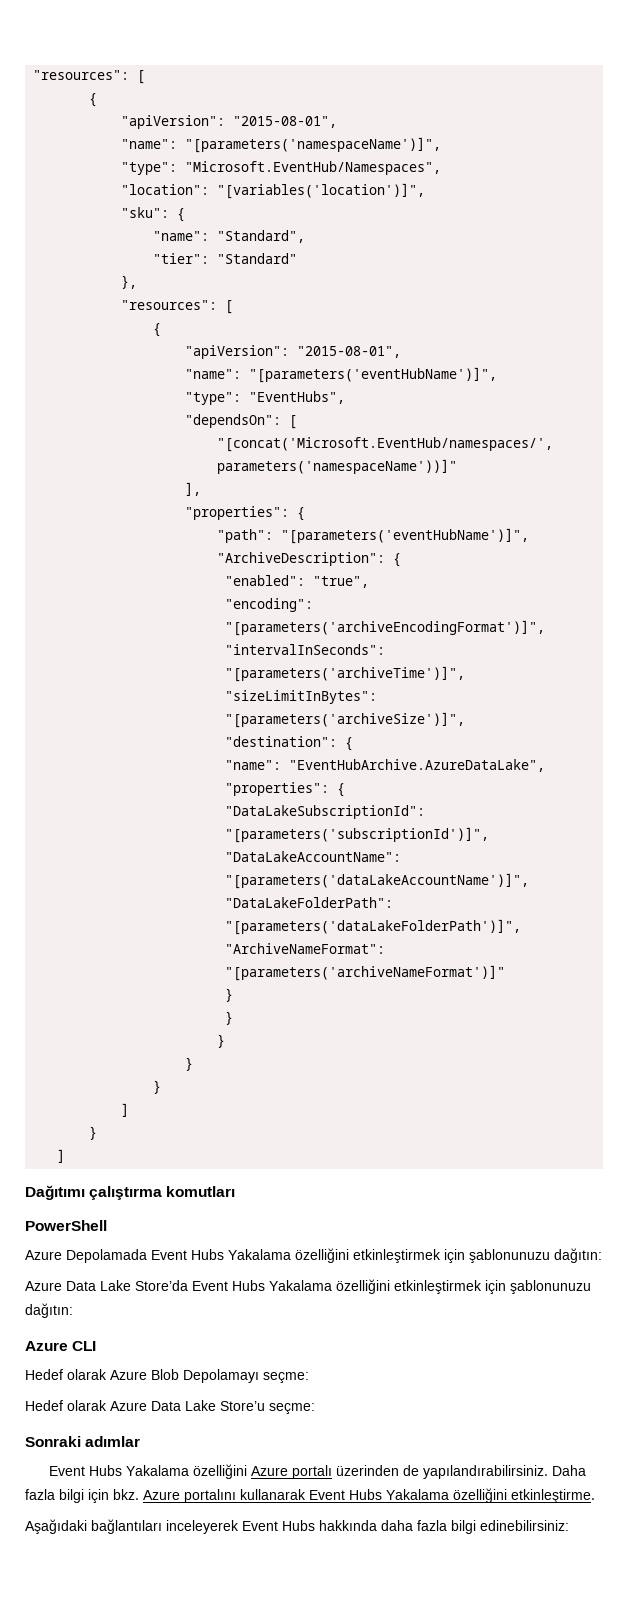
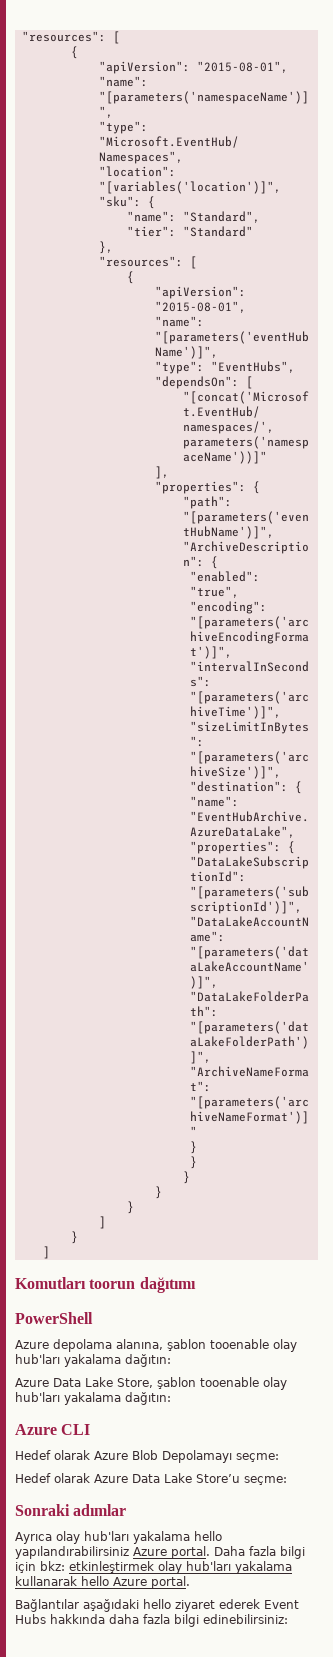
- Dağıtımı çalıştırma komutları
+ Komutları toorun dağıtımı
- Azure Depolamada Event Hubs Yakalama özelliğini etkinleştirmek için şablonunuzu dağıtın:
- Azure Data Lake Store’da Event Hubs Yakalama özelliğini etkinleştirmek için şablonunuzu dağıtın:
+ Azure depolama alanına, şablon tooenable olay hub'ları yakalama dağıtın:
+ Azure Data Lake Store, şablon tooenable olay hub'ları yakalama dağıtın:
- Event Hubs Yakalama özelliğini Azure portalı üzerinden de yapılandırabilirsiniz. Daha fazla bilgi için bkz. Azure portalını kullanarak Event Hubs Yakalama özelliğini etkinleştirme.
- Aşağıdaki bağlantıları inceleyerek Event Hubs hakkında daha fazla bilgi edinebilirsiniz:
+ Ayrıca olay hub'ları yakalama hello yapılandırabilirsiniz Azure portal. Daha fazla bilgi için bkz: etkinleştirmek olay hub'ları yakalama kullanarak hello Azure portal.
+ Bağlantılar aşağıdaki hello ziyaret ederek Event Hubs hakkında daha fazla bilgi edinebilirsiniz:

